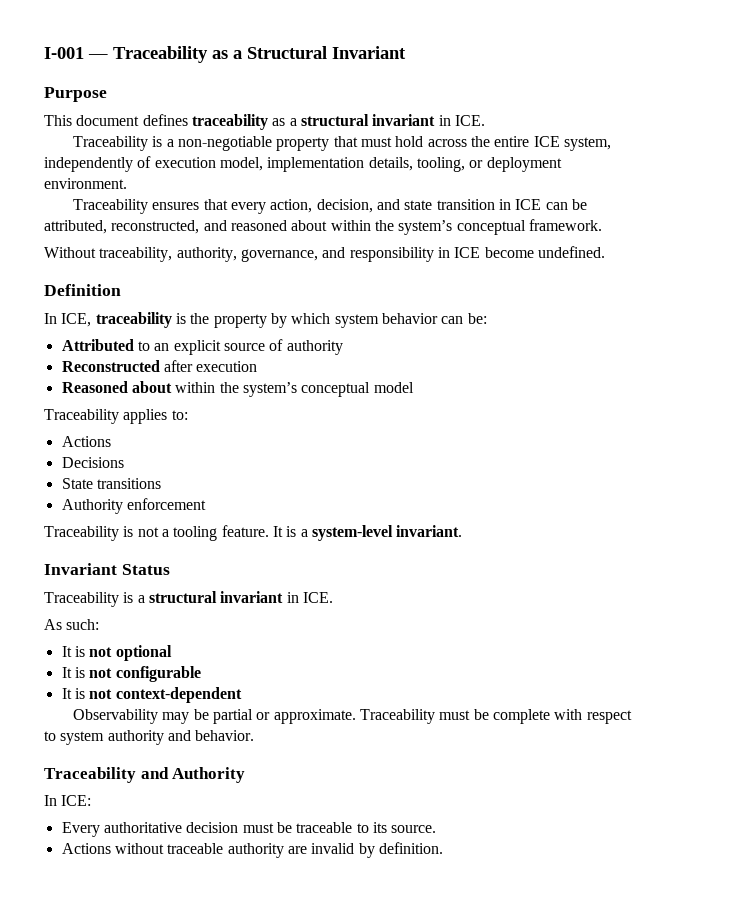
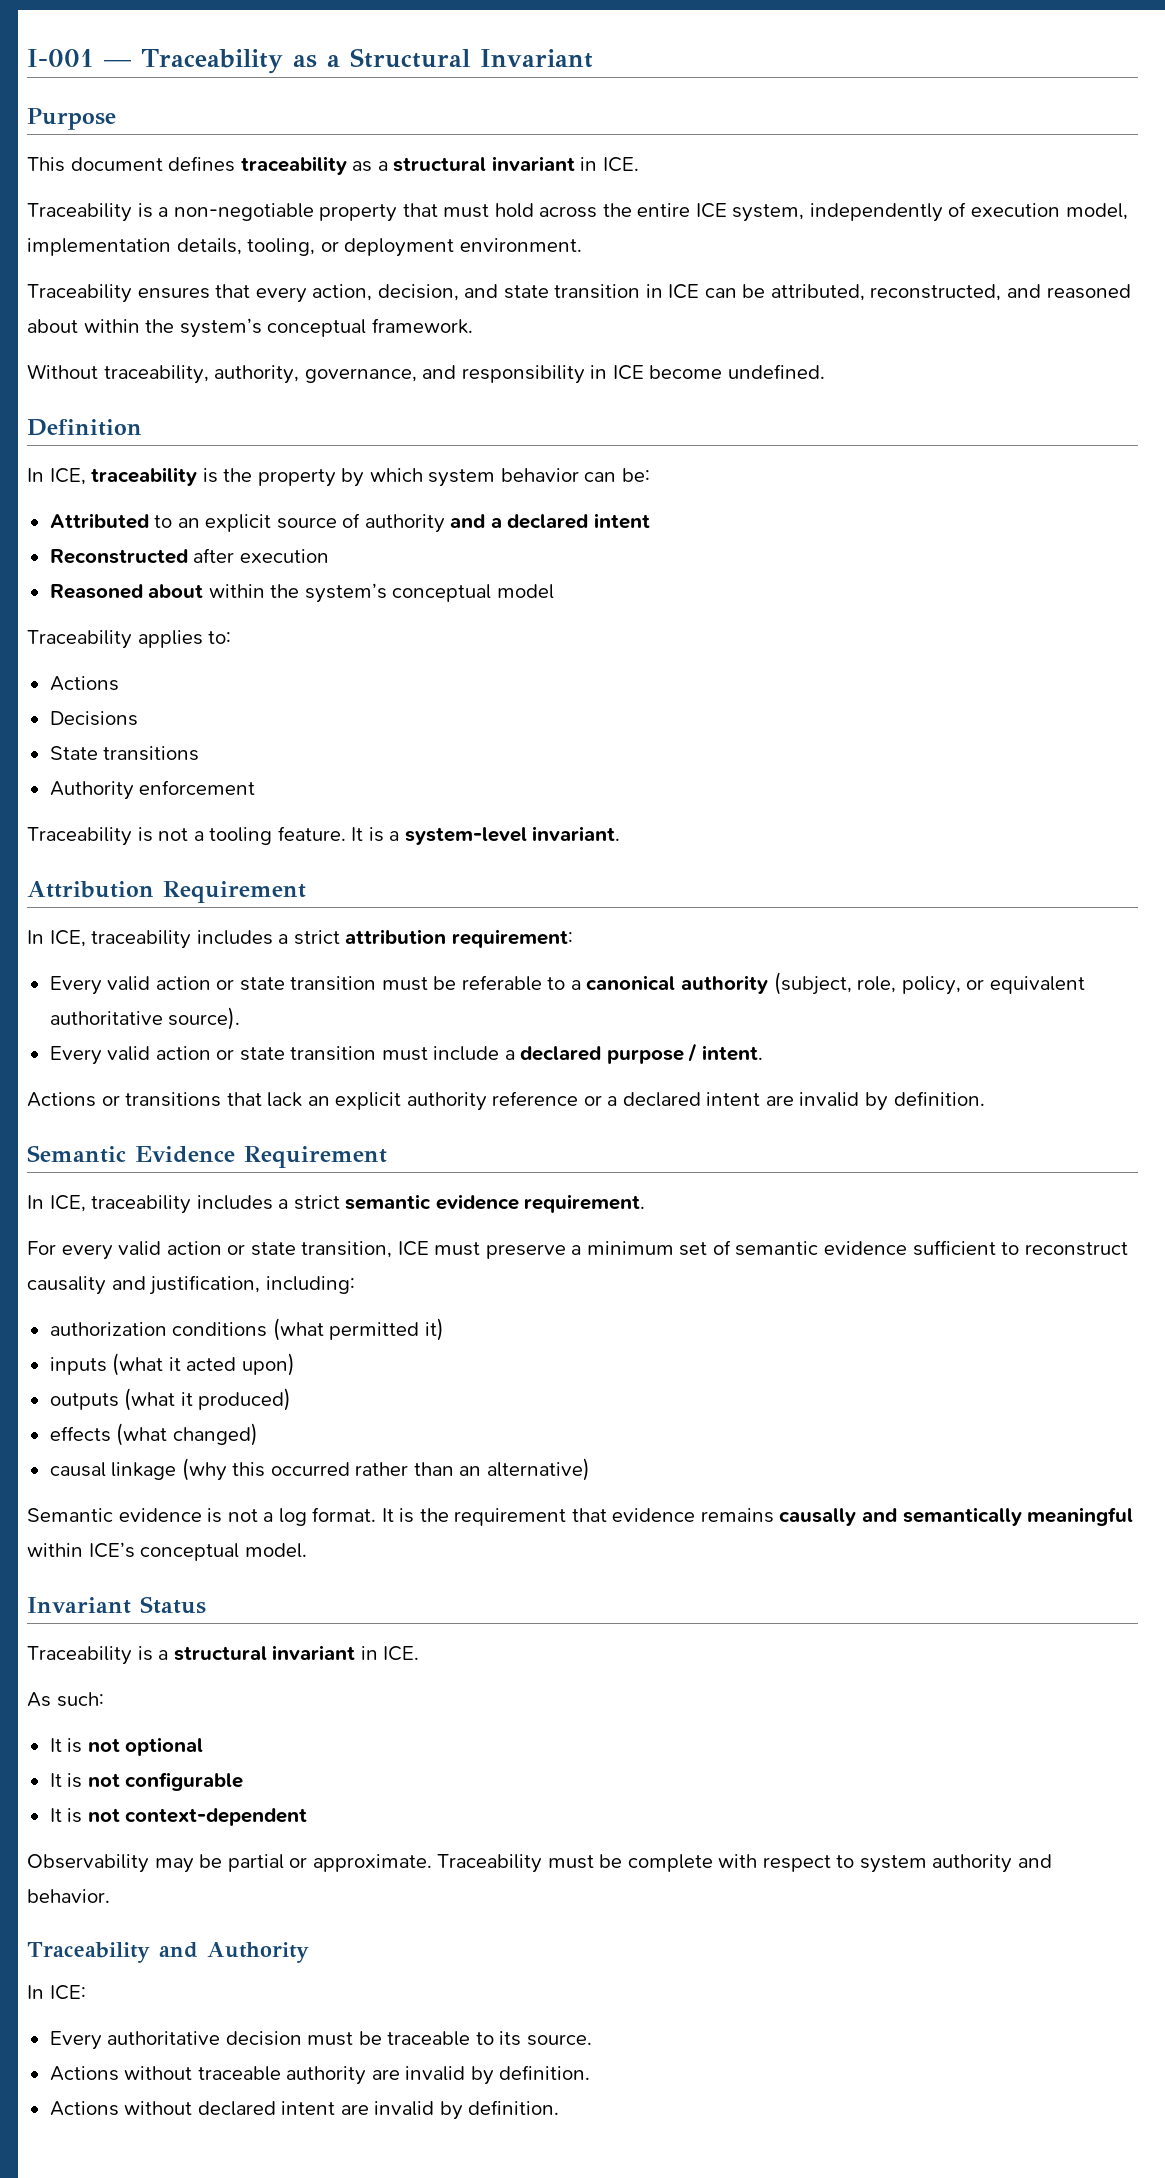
- Attributed to an explicit source of authority
+ Attributed to an explicit source of authority and a declared intent
+ Attribution Requirement
+ In ICE, traceability includes a strict attribution requirement:
+ Every valid action or state transition must be referable to a canonical authority (subject, role, policy, or equivalent authoritative source).
+ Every valid action or state transition must include a declared purpose / intent.
+ Actions or transitions that lack an explicit authority reference or a declared intent are invalid by definition.
+ Semantic Evidence Requirement
+ In ICE, traceability includes a strict semantic evidence requirement.
+ For every valid action or state transition, ICE must preserve a minimum set of semantic evidence sufficient to reconstruct causality and justification, including:
+ authorization conditions (what permitted it)
+ inputs (what it acted upon)
+ outputs (what it produced)
+ effects (what changed)
+ causal linkage (why this occurred rather than an alternative)
+ Semantic evidence is not a log format. It is the requirement that evidence remains causally and semantically meaningful within ICE’s conceptual model.
+ Actions without declared intent are invalid by definition.

